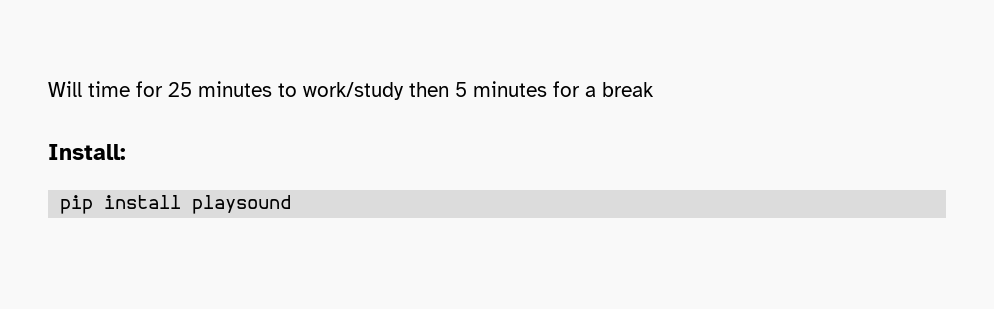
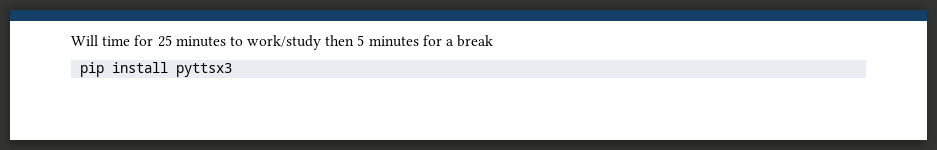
- Install:
- pip install playsound
+ pip install pyttsx3

